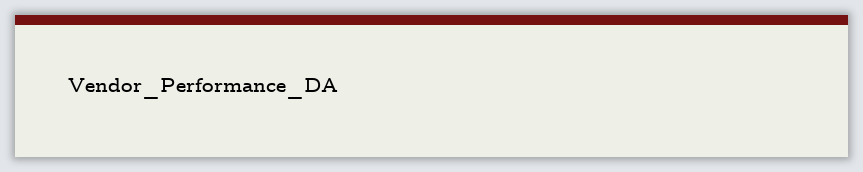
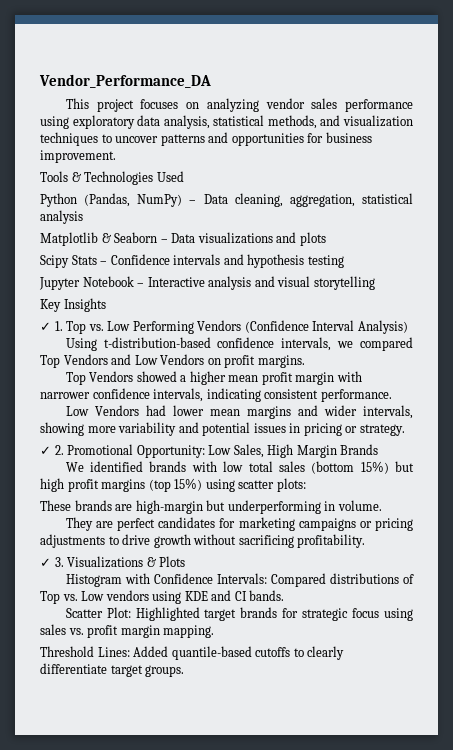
+ This project focuses on analyzing vendor sales performance using exploratory data analysis, statistical methods, and visualization techniques to uncover patterns and opportunities for business improvement.
+ Tools & Technologies Used
+ Python (Pandas, NumPy) – Data cleaning, aggregation, statistical analysis
+ Matplotlib & Seaborn – Data visualizations and plots
+ Scipy Stats – Confidence intervals and hypothesis testing
+ Jupyter Notebook – Interactive analysis and visual storytelling
+ Key Insights
+ ✓ 1. Top vs. Low Performing Vendors (Confidence Interval Analysis)
+ Using t-distribution-based confidence intervals, we compared Top Vendors and Low Vendors on profit margins.
+ Top Vendors showed a higher mean profit margin with narrower confidence intervals, indicating consistent performance.
+ Low Vendors had lower mean margins and wider intervals, showing more variability and potential issues in pricing or strategy.
+ ✓ 2. Promotional Opportunity: Low Sales, High Margin Brands
+ We identified brands with low total sales (bottom 15%) but high profit margins (top 15%) using scatter plots:
+ These brands are high-margin but underperforming in volume.
+ They are perfect candidates for marketing campaigns or pricing adjustments to drive growth without sacrificing profitability.
+ ✓ 3. Visualizations & Plots
+ Histogram with Confidence Intervals: Compared distributions of Top vs. Low vendors using KDE and CI bands.
+ Scatter Plot: Highlighted target brands for strategic focus using sales vs. profit margin mapping.
+ Threshold Lines: Added quantile-based cutoffs to clearly differentiate target groups.

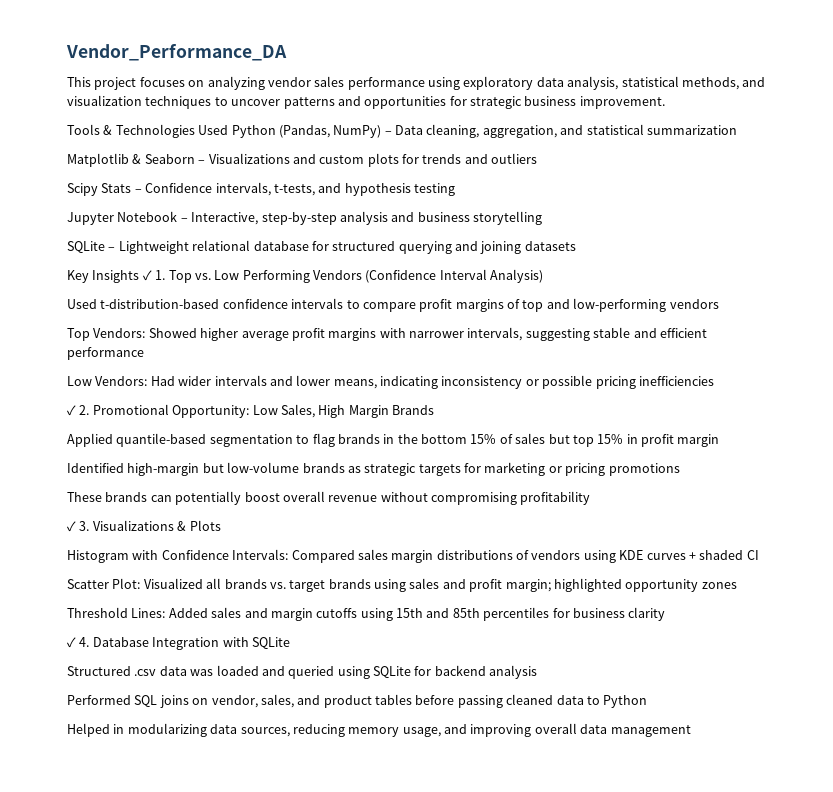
- This project focuses on analyzing vendor sales performance using exploratory data analysis, statistical methods, and visualization techniques to uncover patterns and opportunities for business improvement.
+ This project focuses on analyzing vendor sales performance using exploratory data analysis, statistical methods, and visualization techniques to uncover patterns and opportunities for strategic business improvement.
- Tools & Technologies Used
- Python (Pandas, NumPy) – Data cleaning, aggregation, statistical analysis
+ Tools & Technologies Used Python (Pandas, NumPy) – Data cleaning, aggregation, and statistical summarization
- Matplotlib & Seaborn – Data visualizations and plots
+ Matplotlib & Seaborn – Visualizations and custom plots for trends and outliers
- Scipy Stats – Confidence intervals and hypothesis testing
+ Scipy Stats – Confidence intervals, t-tests, and hypothesis testing
- Jupyter Notebook – Interactive analysis and visual storytelling
+ Jupyter Notebook – Interactive, step-by-step analysis and business storytelling
+ SQLite – Lightweight relational database for structured querying and joining datasets
- Key Insights
- ✓ 1. Top vs. Low Performing Vendors (Confidence Interval Analysis)
+ Key Insights ✓ 1. Top vs. Low Performing Vendors (Confidence Interval Analysis)
- Using t-distribution-based confidence intervals, we compared Top Vendors and Low Vendors on profit margins.
- Top Vendors showed a higher mean profit margin with narrower confidence intervals, indicating consistent performance.
- Low Vendors had lower mean margins and wider intervals, showing more variability and potential issues in pricing or strategy.
+ Used t-distribution-based confidence intervals to compare profit margins of top and low-performing vendors
+ Top Vendors: Showed higher average profit margins with narrower intervals, suggesting stable and efficient performance
+ Low Vendors: Had wider intervals and lower means, indicating inconsistency or possible pricing inefficiencies
- We identified brands with low total sales (bottom 15%) but high profit margins (top 15%) using scatter plots:
- These brands are high-margin but underperforming in volume.
- They are perfect candidates for marketing campaigns or pricing adjustments to drive growth without sacrificing profitability.
+ Applied quantile-based segmentation to flag brands in the bottom 15% of sales but top 15% in profit margin
+ Identified high-margin but low-volume brands as strategic targets for marketing or pricing promotions
+ These brands can potentially boost overall revenue without compromising profitability
- Histogram with Confidence Intervals: Compared distributions of Top vs. Low vendors using KDE and CI bands.
+ Histogram with Confidence Intervals: Compared sales margin distributions of vendors using KDE curves + shaded CI
- Scatter Plot: Highlighted target brands for strategic focus using sales vs. profit margin mapping.
- Threshold Lines: Added quantile-based cutoffs to clearly differentiate target groups.
+ Scatter Plot: Visualized all brands vs. target brands using sales and profit margin; highlighted opportunity zones
+ Threshold Lines: Added sales and margin cutoffs using 15th and 85th percentiles for business clarity
+ ✓ 4. Database Integration with SQLite
+ Structured .csv data was loaded and queried using SQLite for backend analysis
+ Performed SQL joins on vendor, sales, and product tables before passing cleaned data to Python
+ Helped in modularizing data sources, reducing memory usage, and improving overall data management

